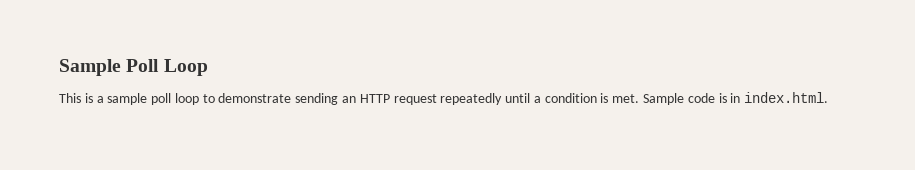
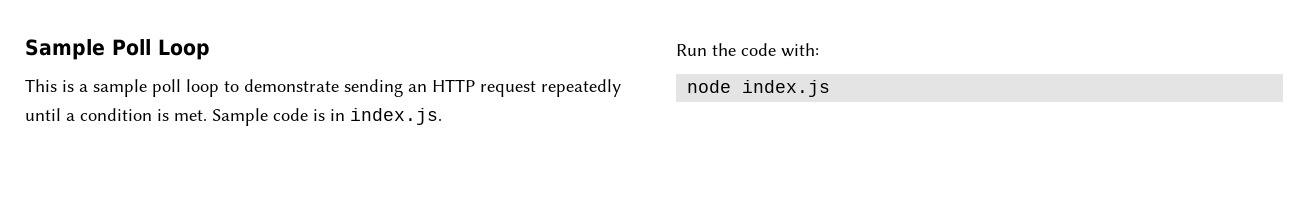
- Sample code is in index.html.
+ Sample code is in index.js.
+ Run the code with:
+ node index.js

